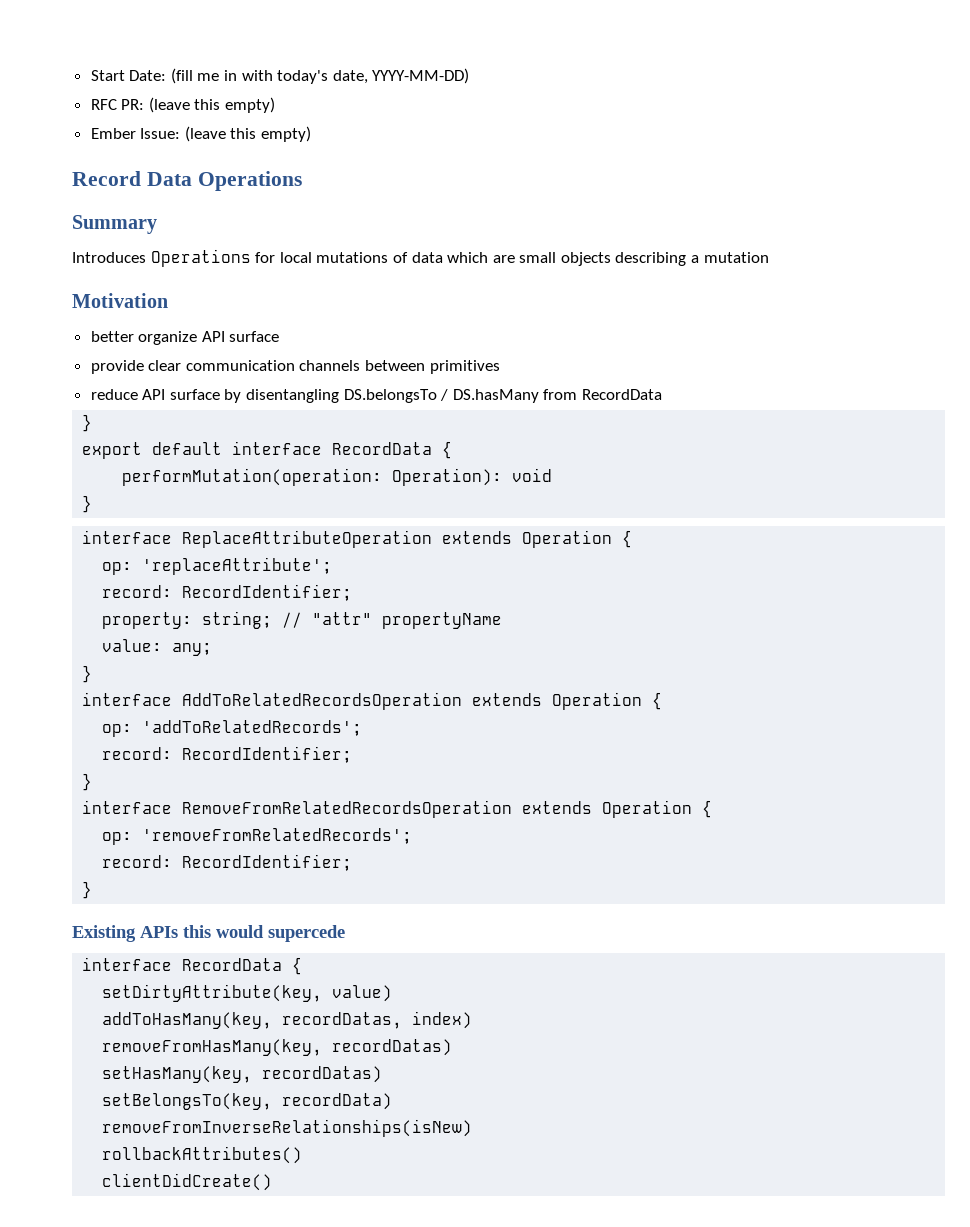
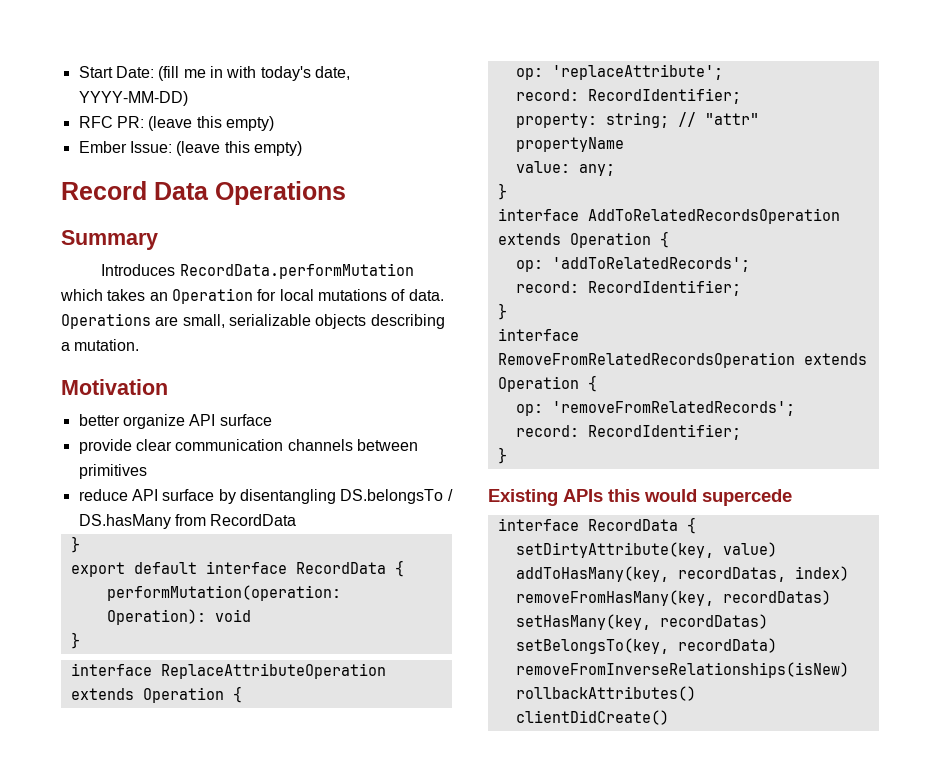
- Introduces Operations for local mutations of data which are small objects describing a mutation
+ Introduces RecordData.performMutation which takes an Operation for local mutations of data. Operations are small, serializable objects describing a mutation.

